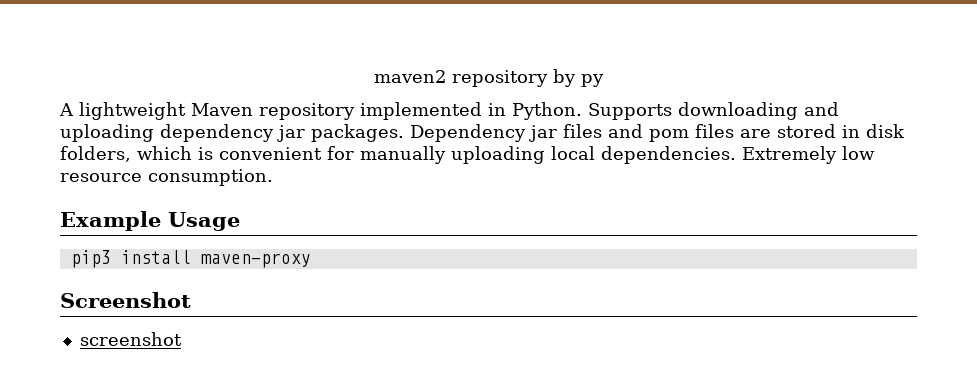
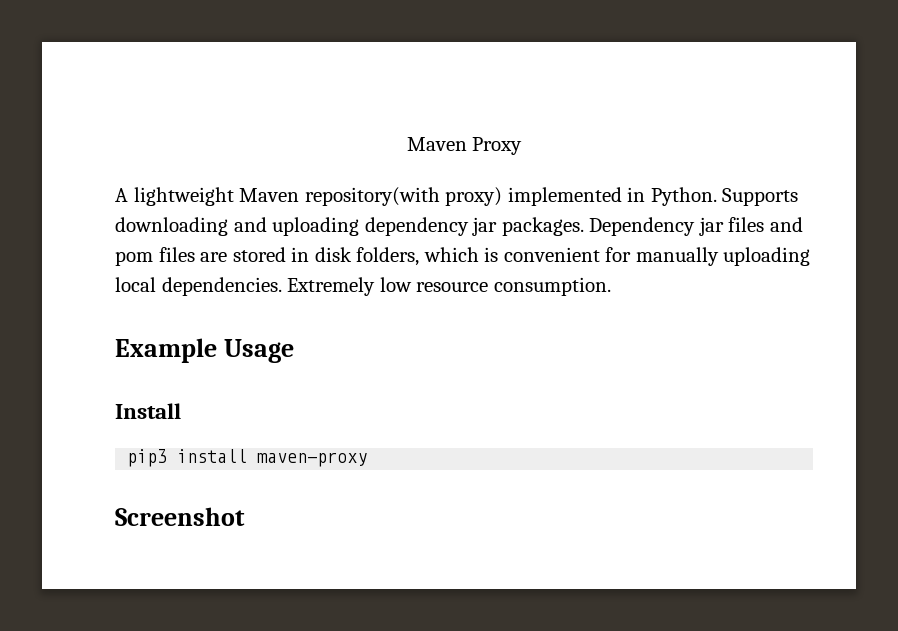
- maven2 repository by py
+ Maven Proxy
- A lightweight Maven repository implemented in Python.
+ A lightweight Maven repository(with proxy) implemented in Python.
+ Install
- screenshot

